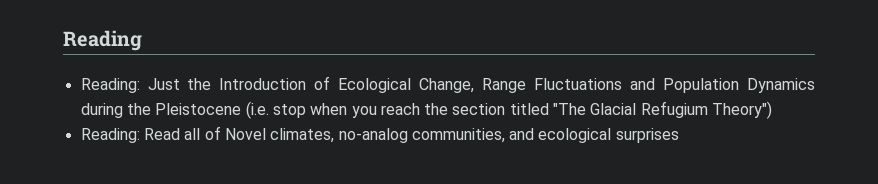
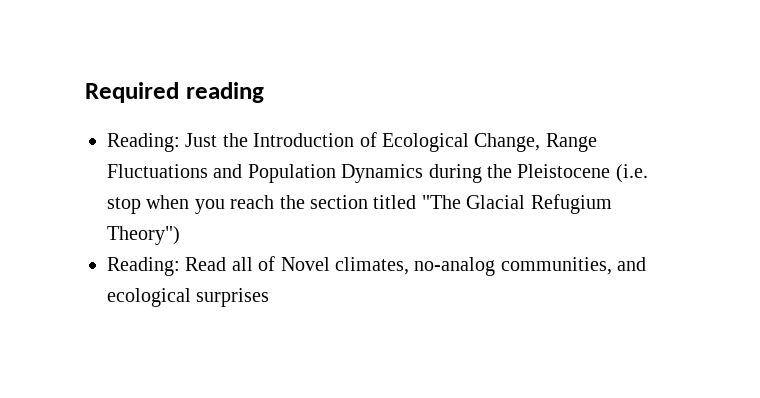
- Reading
+ Required reading

